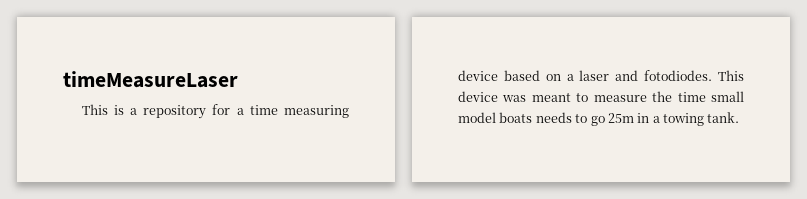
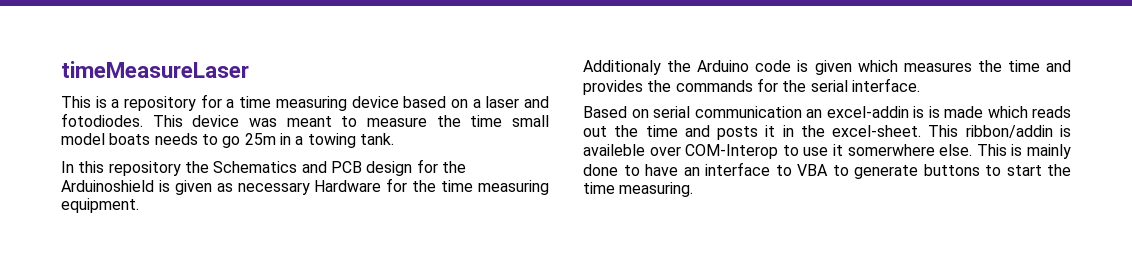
+ In this repository the Schematics and PCB design for the Arduinoshield is given as necessary Hardware for the time measuring equipment.
+ Additionaly the Arduino code is given which measures the time and provides the commands for the serial interface.
+ Based on serial communication an excel-addin is is made which reads out the time and posts it in the excel-sheet. This ribbon/addin is availeble over COM-Interop to use it somerwhere else. This is mainly done to have an interface to VBA to generate buttons to start the time measuring.

